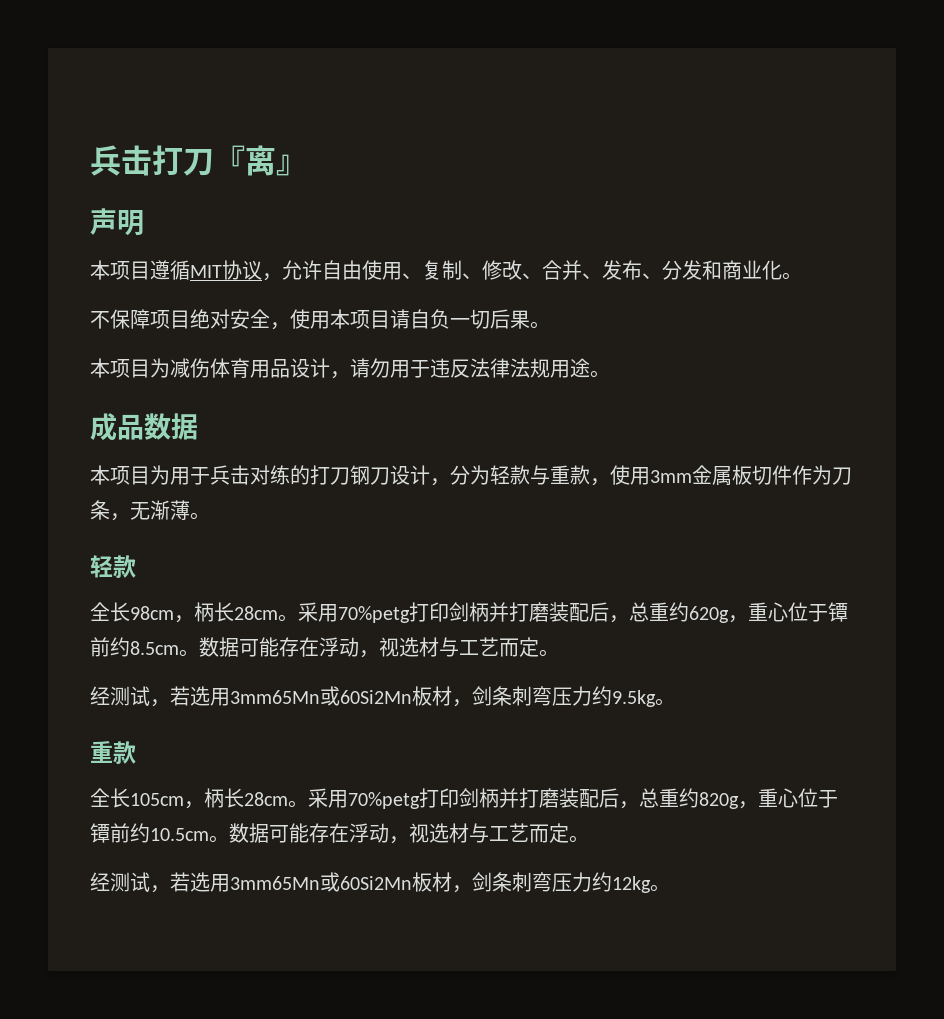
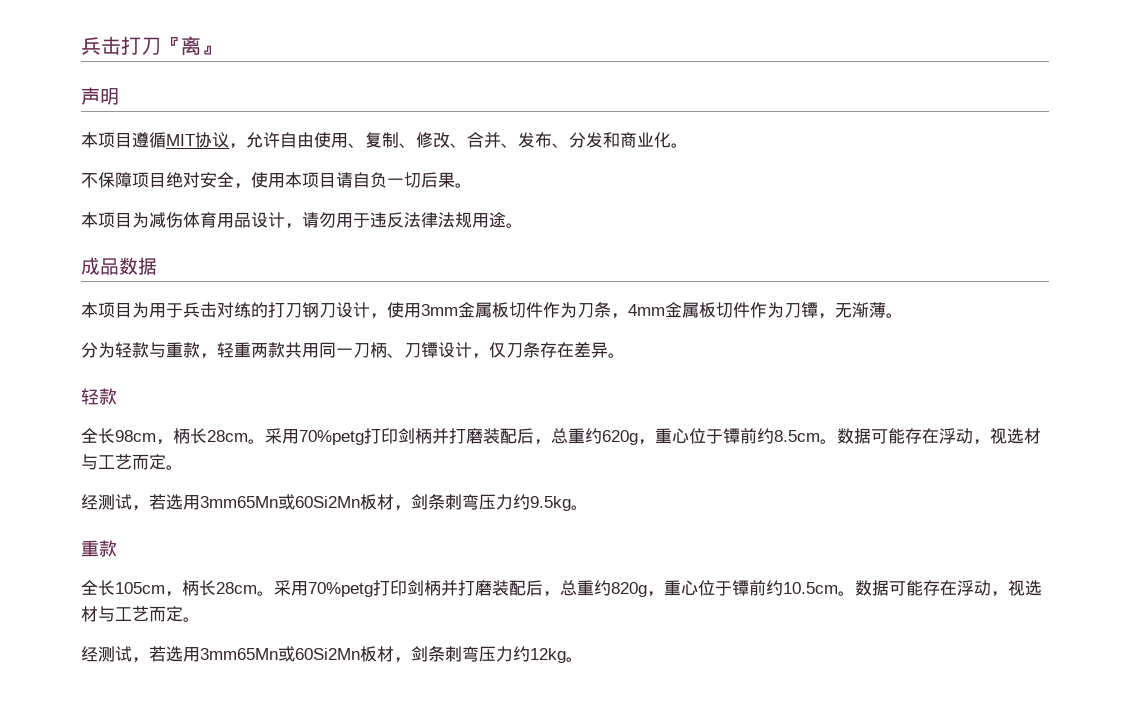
- 本项目为用于兵击对练的打刀钢刀设计，分为轻款与重款，使用3mm金属板切件作为刀条，无渐薄。
+ 本项目为用于兵击对练的打刀钢刀设计，使用3mm金属板切件作为刀条，4mm金属板切件作为刀镡，无渐薄。
+ 分为轻款与重款，轻重两款共用同一刀柄、刀镡设计，仅刀条存在差异。

